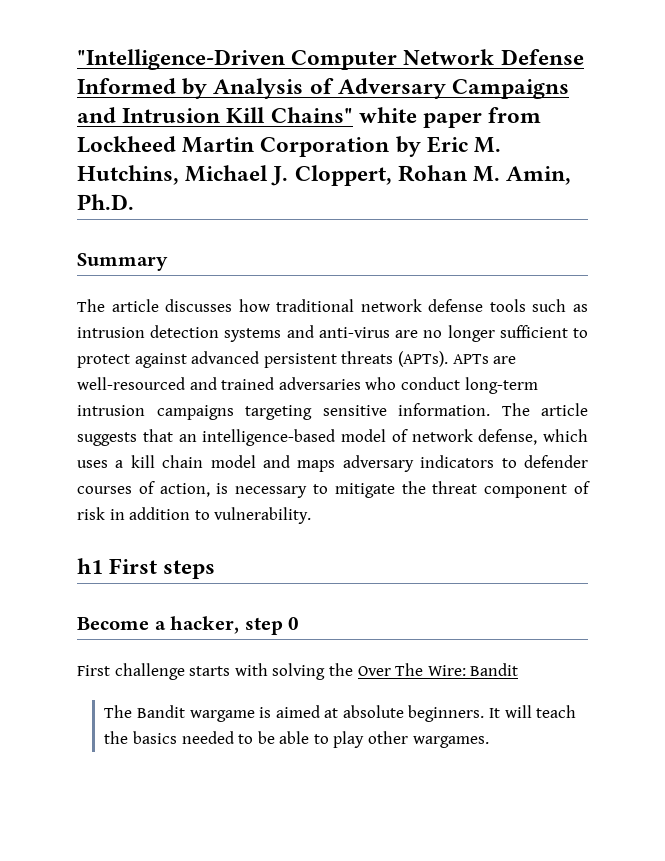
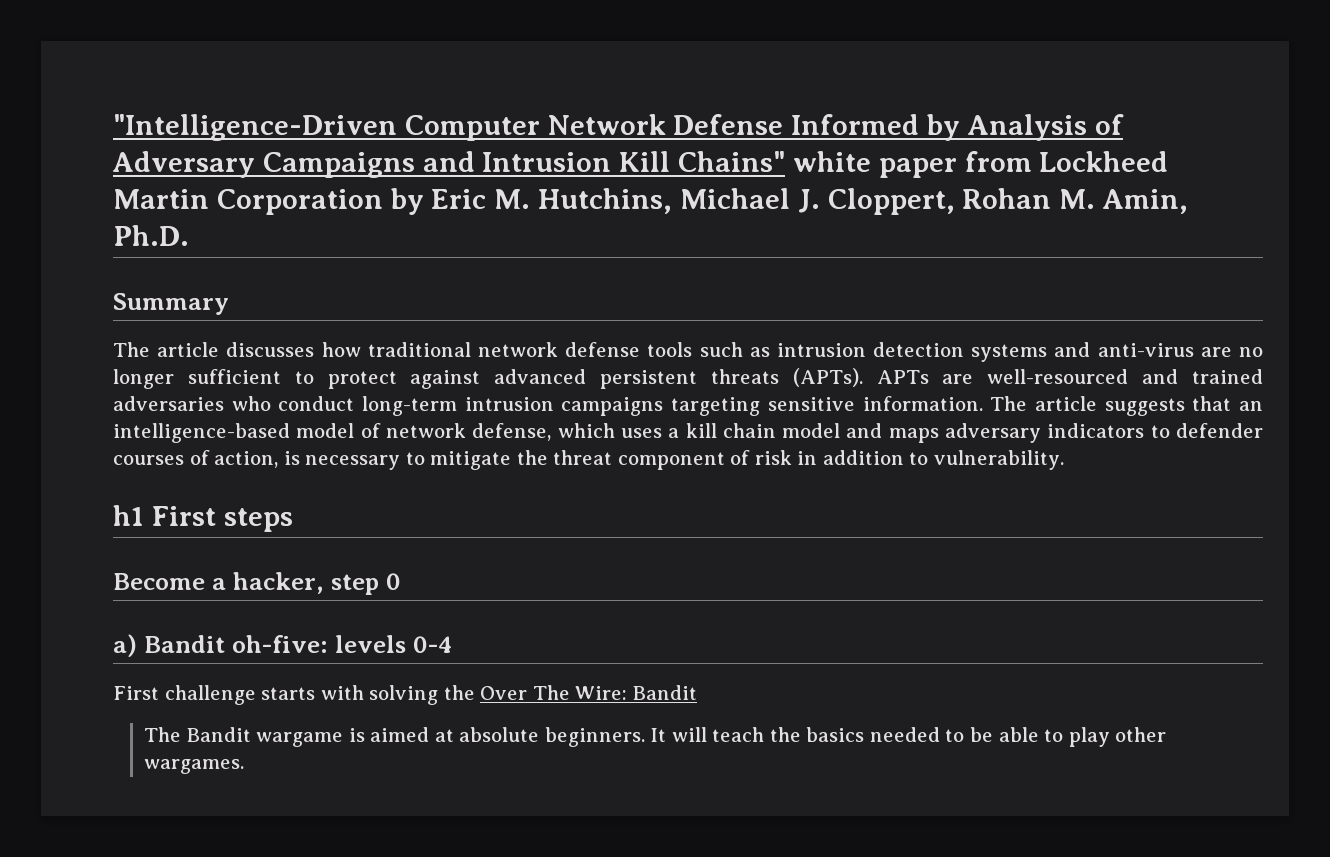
+ a) Bandit oh-five: levels 0-4

